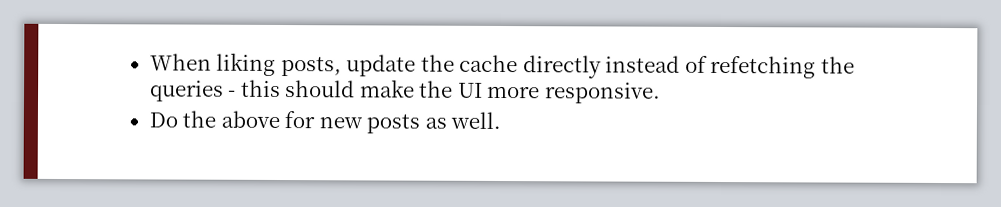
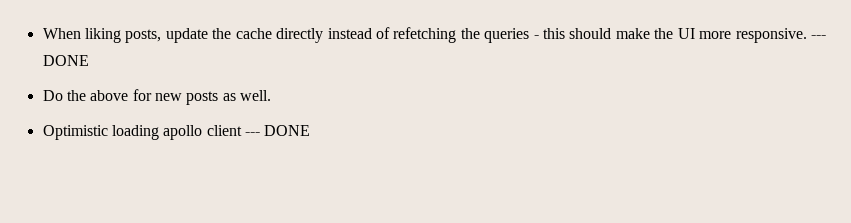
- When liking posts, update the cache directly instead of refetching the queries - this should make the UI more responsive.
+ When liking posts, update the cache directly instead of refetching the queries - this should make the UI more responsive. --- DONE
+ Optimistic loading apollo client --- DONE

